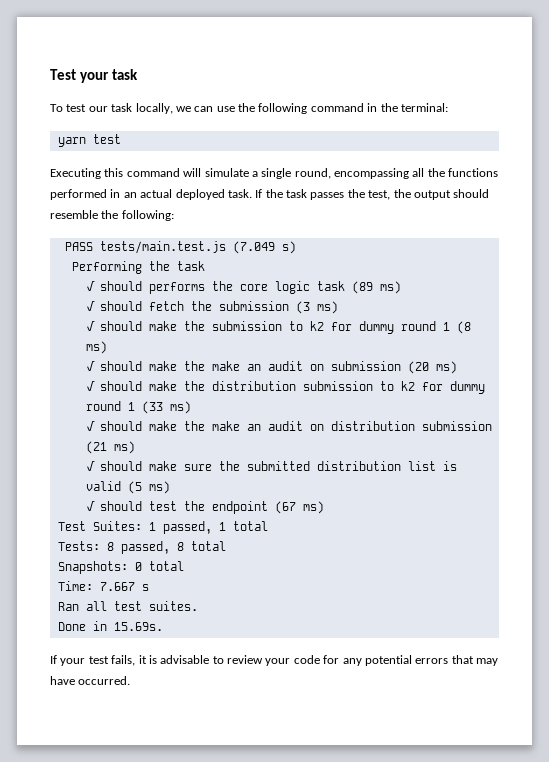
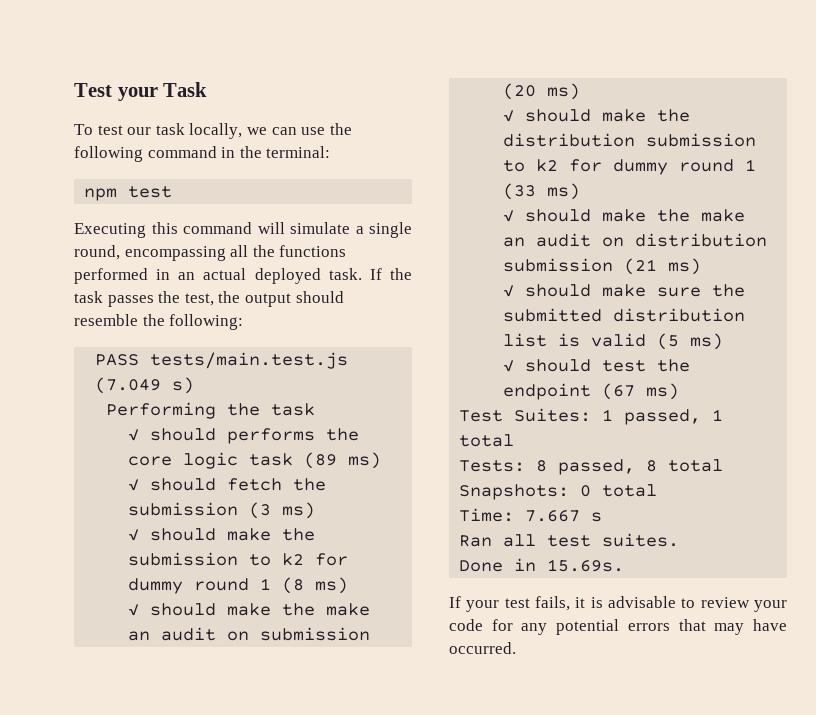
- Test your task
+ Test your Task
- yarn test
+ npm test

